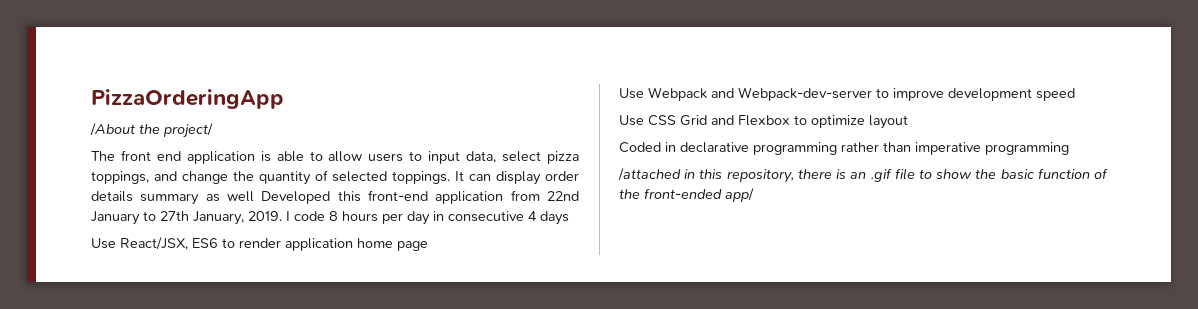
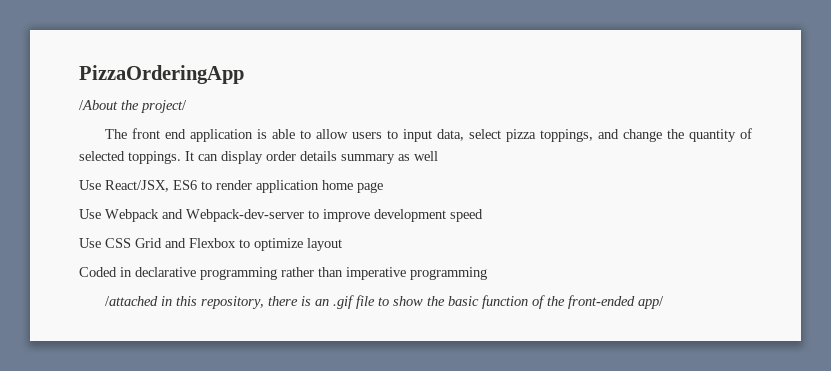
- It can display order details summary as well Developed this front-end application from 22nd January to 27th January, 2019. I code 8 hours per day in consecutive 4 days
+ It can display order details summary as well

